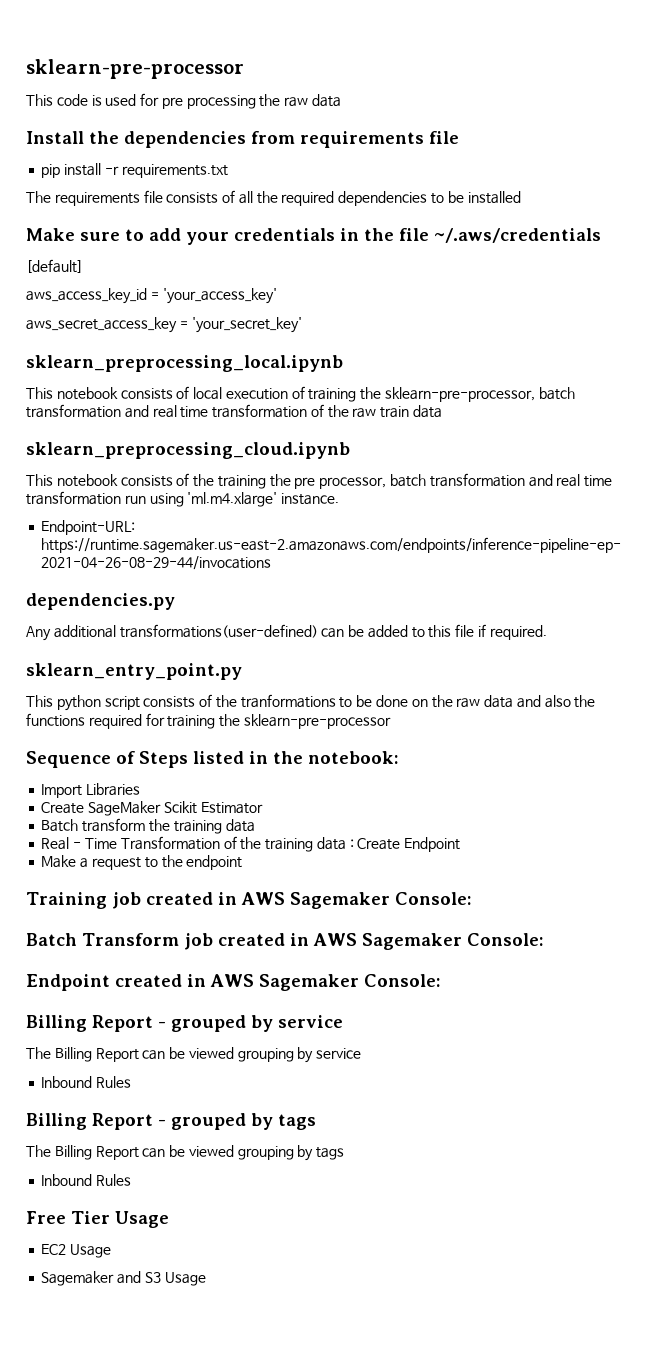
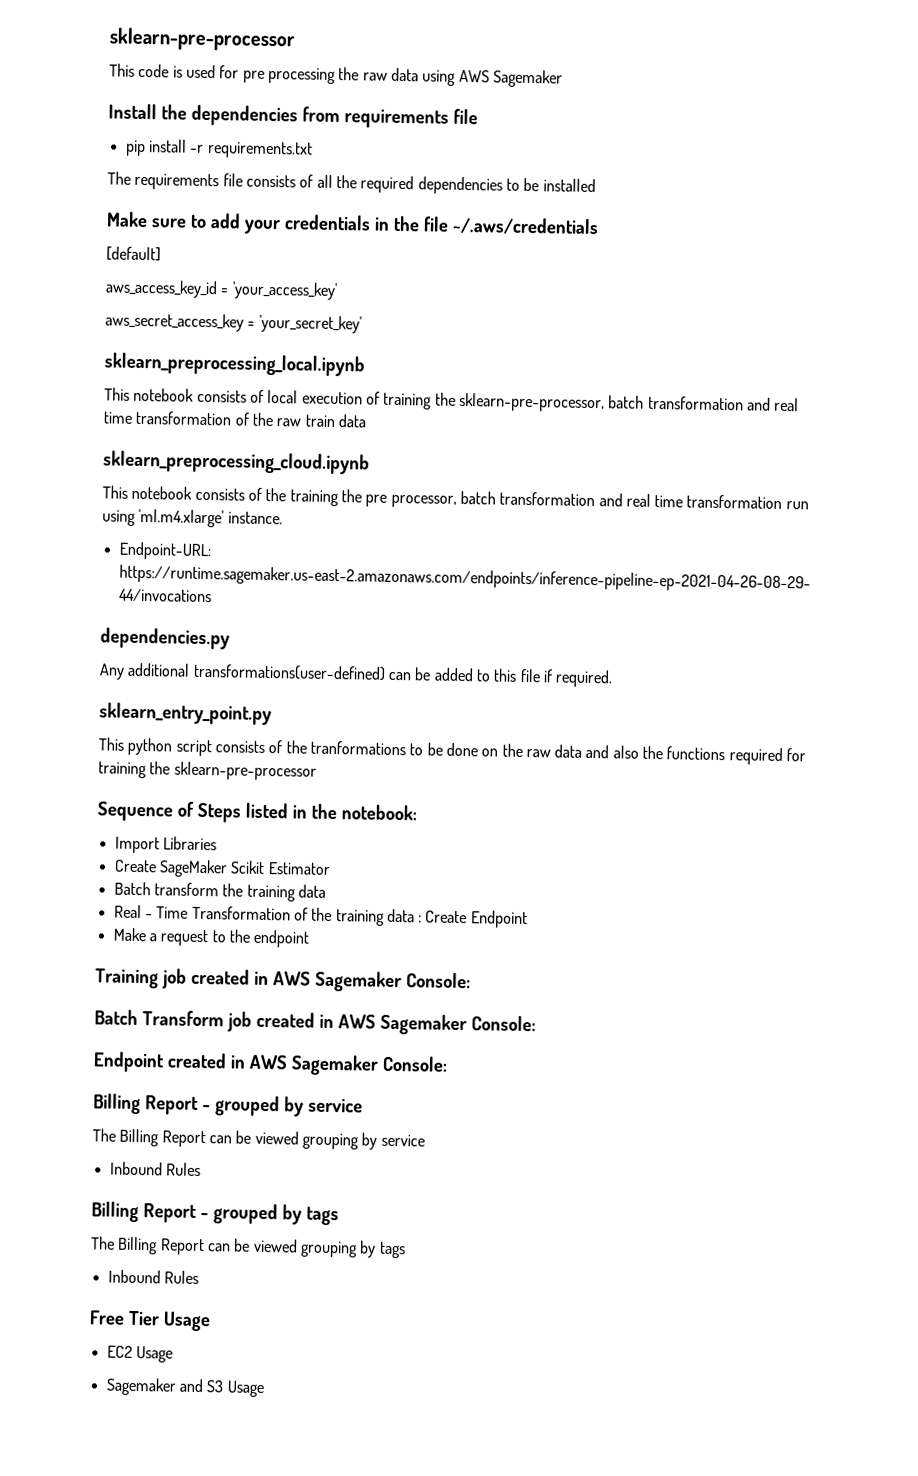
- This code is used for pre processing the raw data
+ This code is used for pre processing the raw data using AWS Sagemaker

